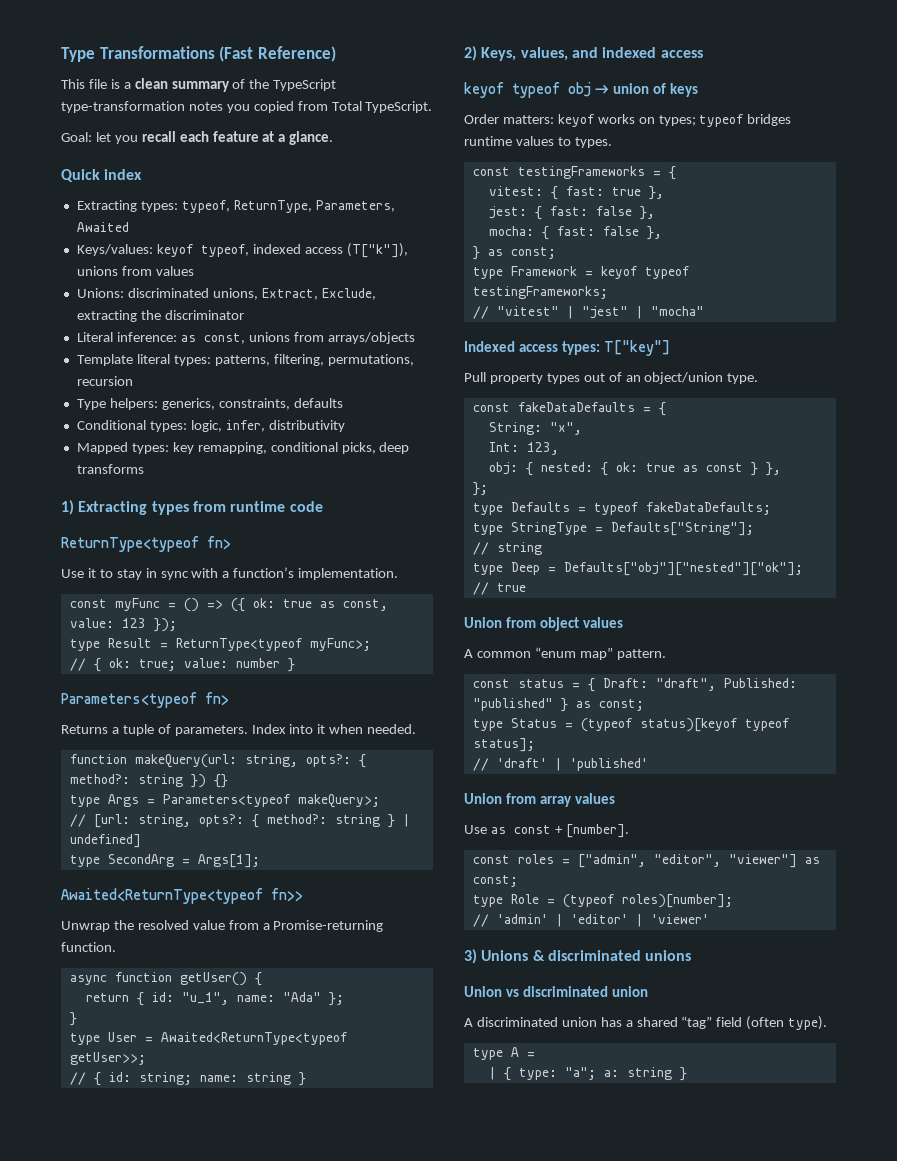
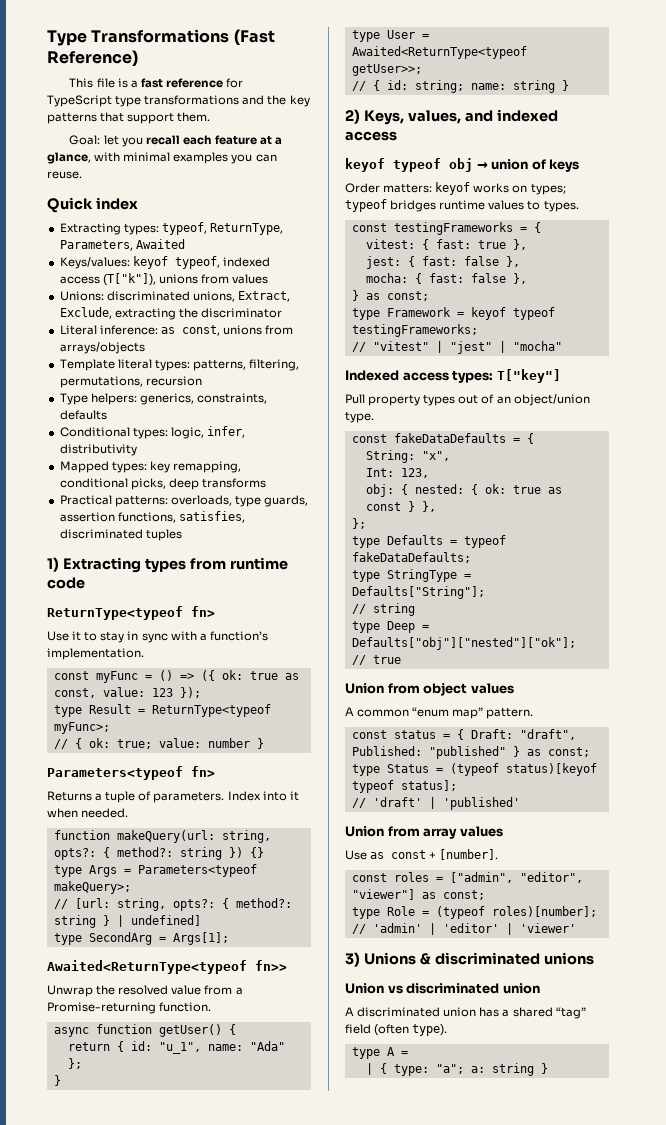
- This file is a clean summary of the TypeScript type-transformation notes you copied from Total TypeScript.
+ This file is a fast reference for TypeScript type transformations and the key patterns that support them.
- Goal: let you recall each feature at a glance.
+ Goal: let you recall each feature at a glance, with minimal examples you can reuse.
+ Practical patterns: overloads, type guards, assertion functions, satisfies, discriminated tuples

